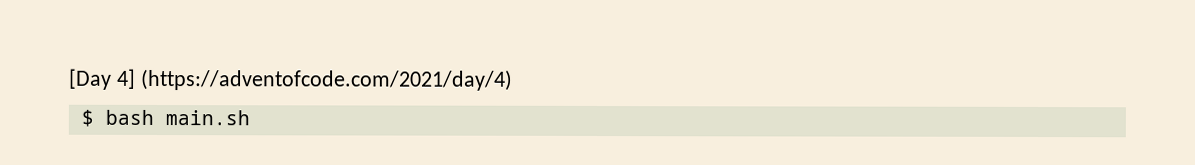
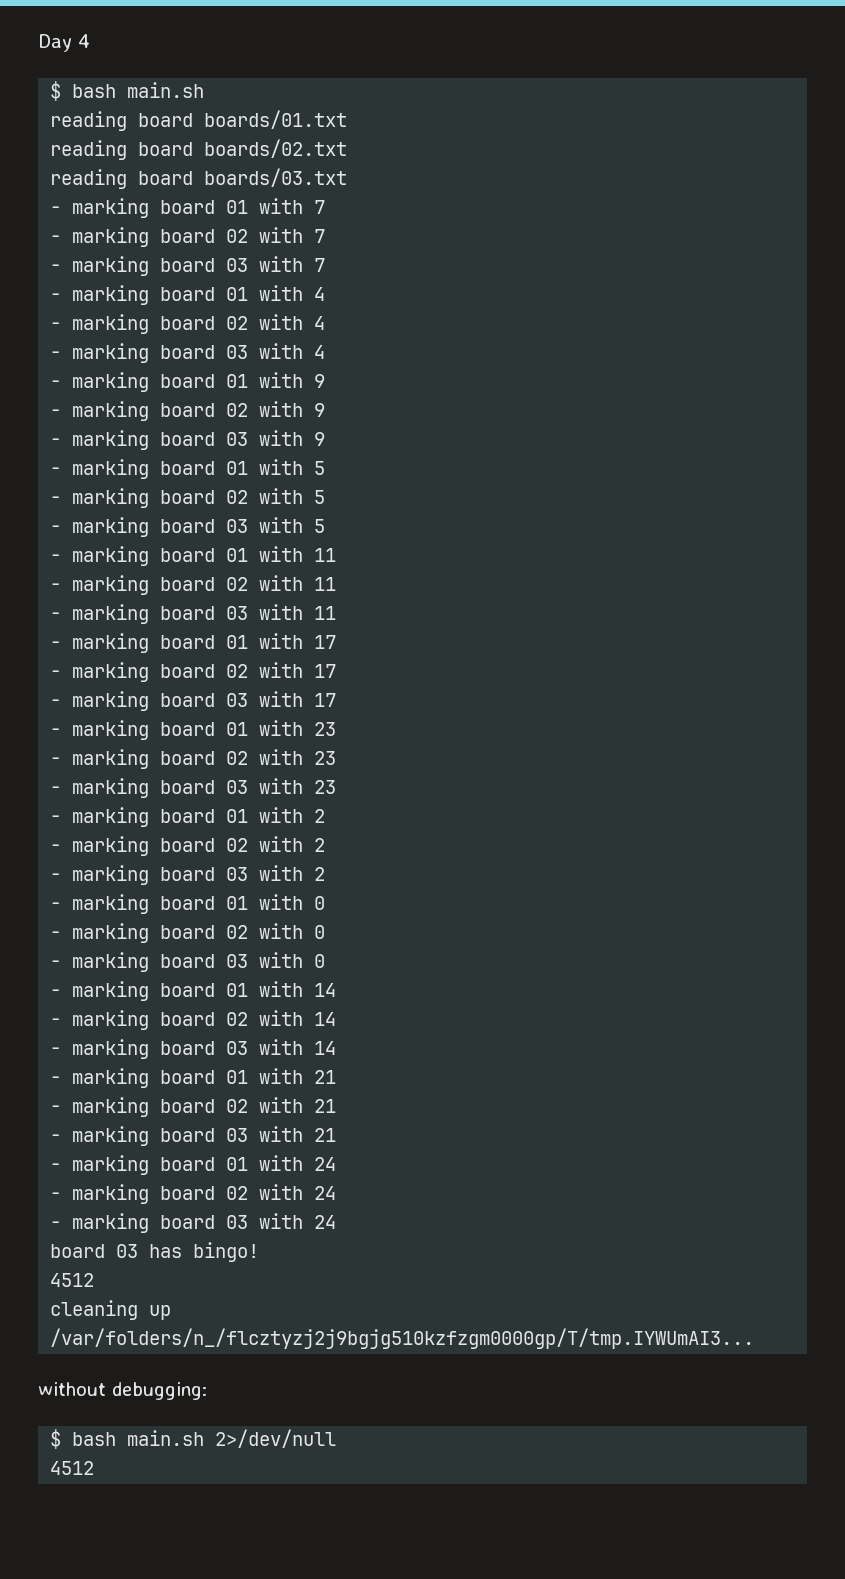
- [Day 4] (https://adventofcode.com/2021/day/4)
+ Day 4
  $ bash main.sh
+ reading board boards/01.txt
+ reading board boards/02.txt
+ reading board boards/03.txt
+ - marking board 01 with 7
+ - marking board 02 with 7
+ - marking board 03 with 7
+ - marking board 01 with 4
+ - marking board 02 with 4
+ - marking board 03 with 4
+ - marking board 01 with 9
+ - marking board 02 with 9
+ - marking board 03 with 9
+ - marking board 01 with 5
+ - marking board 02 with 5
+ - marking board 03 with 5
+ - marking board 01 with 11
+ - marking board 02 with 11
+ - marking board 03 with 11
+ - marking board 01 with 17
+ - marking board 02 with 17
+ - marking board 03 with 17
+ - marking board 01 with 23
+ - marking board 02 with 23
+ - marking board 03 with 23
+ - marking board 01 with 2
+ - marking board 02 with 2
+ - marking board 03 with 2
+ - marking board 01 with 0
+ - marking board 02 with 0
+ - marking board 03 with 0
+ - marking board 01 with 14
+ - marking board 02 with 14
+ - marking board 03 with 14
+ - marking board 01 with 21
+ - marking board 02 with 21
+ - marking board 03 with 21
+ - marking board 01 with 24
+ - marking board 02 with 24
+ - marking board 03 with 24
+ board 03 has bingo!
+ 4512
+ cleaning up /var/folders/n_/flcztyzj2j9bgjg510kzfzgm0000gp/T/tmp.IYWUmAI3...
+ without debugging:
+ $ bash main.sh 2>/dev/null
+ 4512

